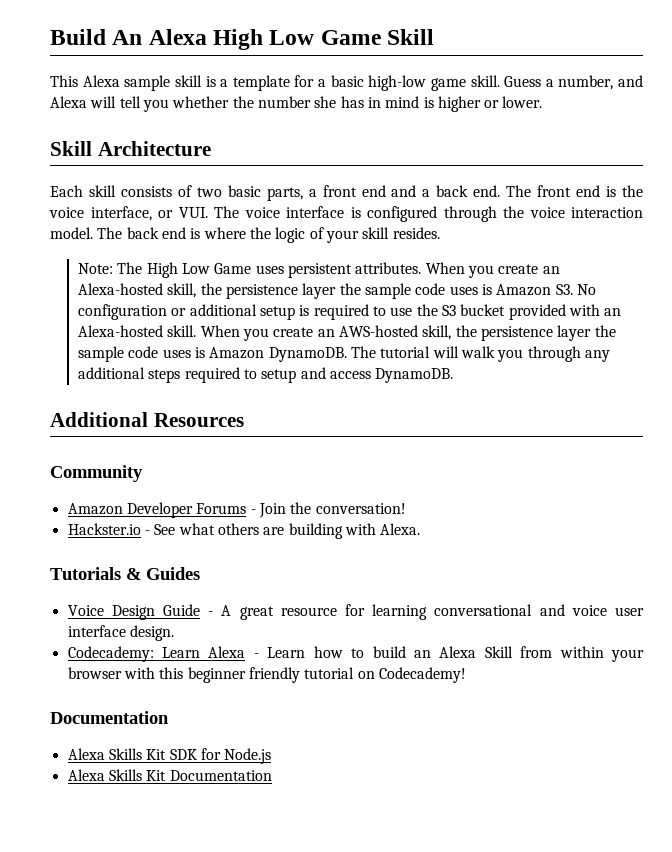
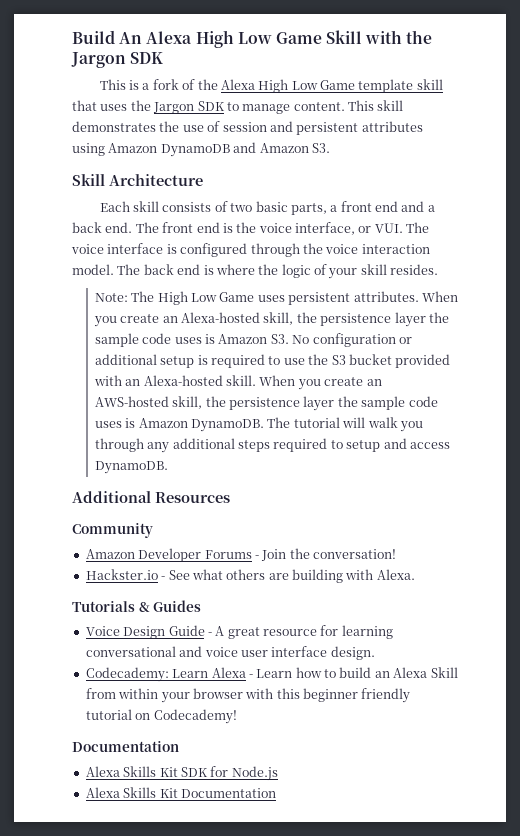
- Build An Alexa High Low Game Skill
- This Alexa sample skill is a template for a basic high-low game skill. Guess a number, and Alexa will tell you whether the number she has in mind is higher or lower.
+ Build An Alexa High Low Game Skill with the Jargon SDK
+ This is a fork of the Alexa High Low Game template skill that uses the Jargon SDK to manage content. This skill demonstrates the use of session and persistent attributes using Amazon DynamoDB and Amazon S3.

